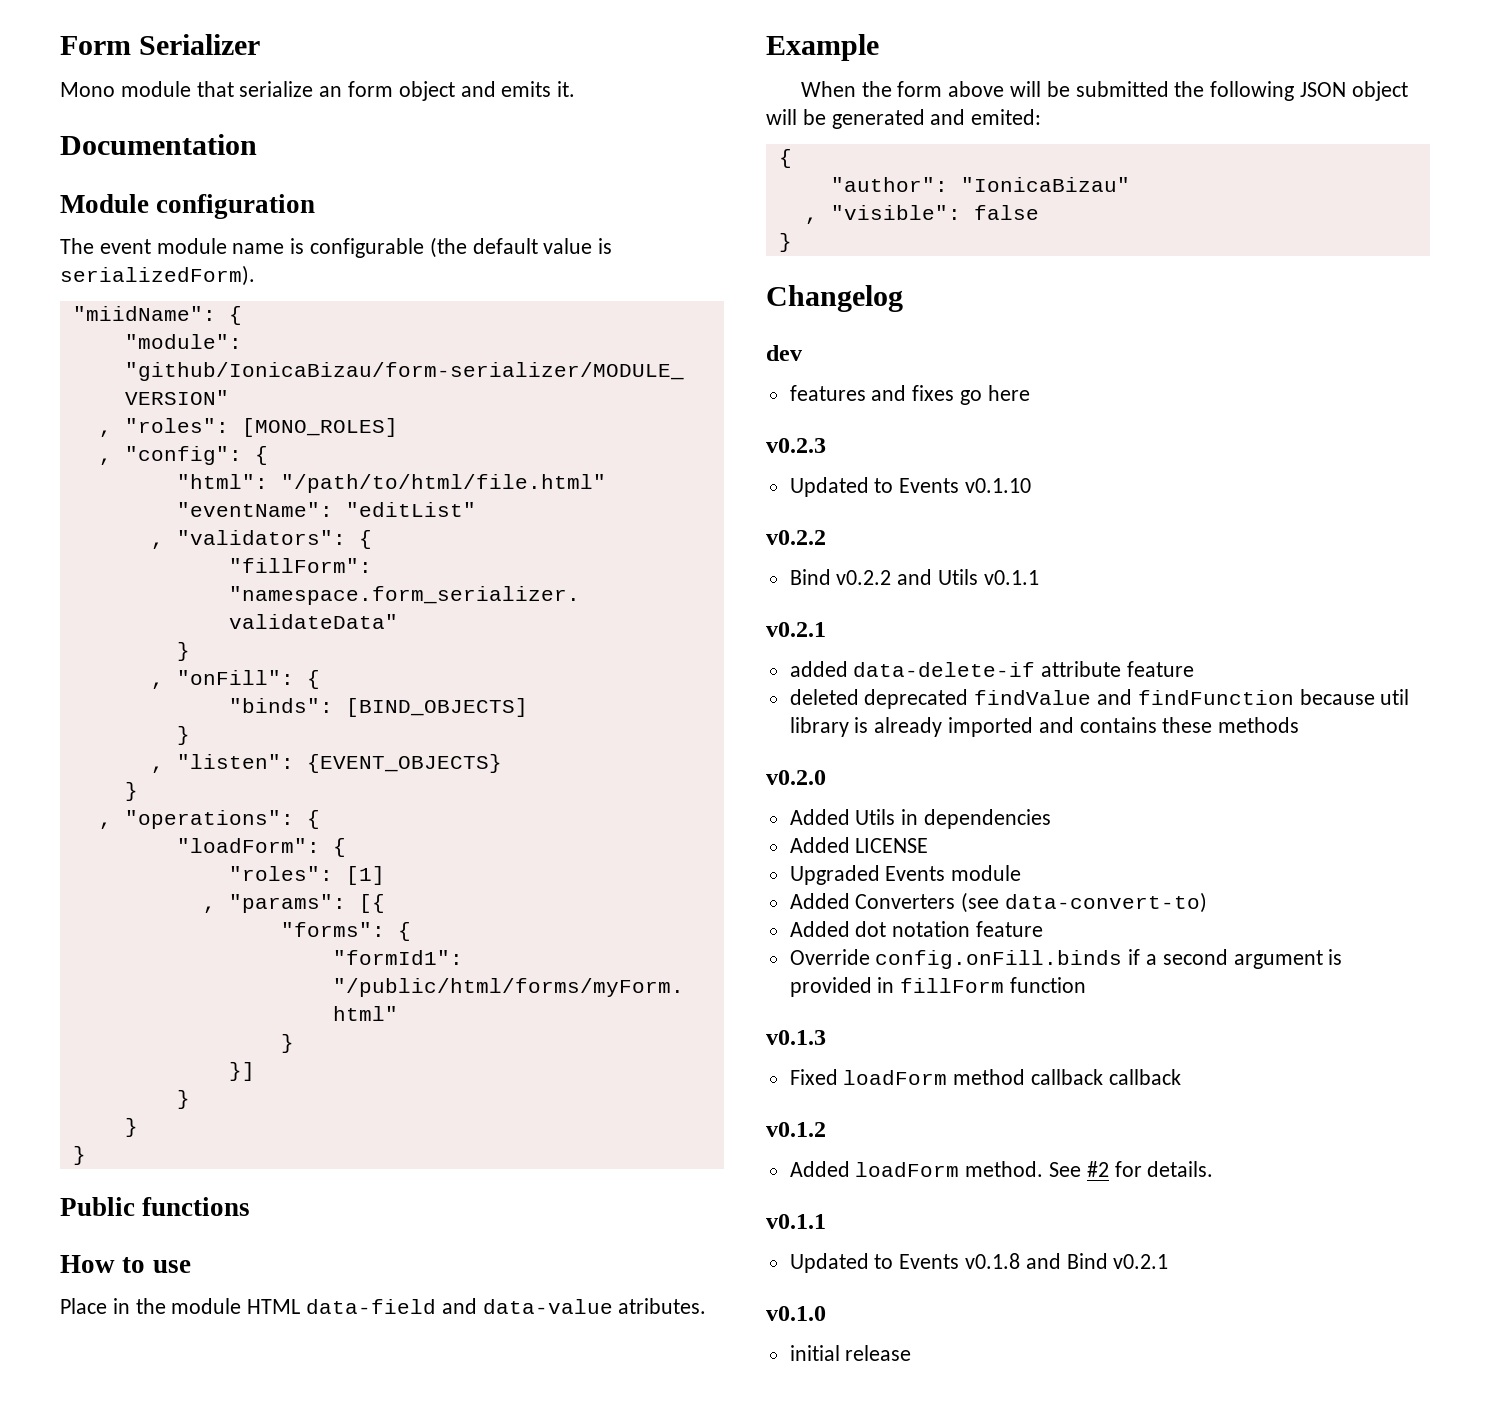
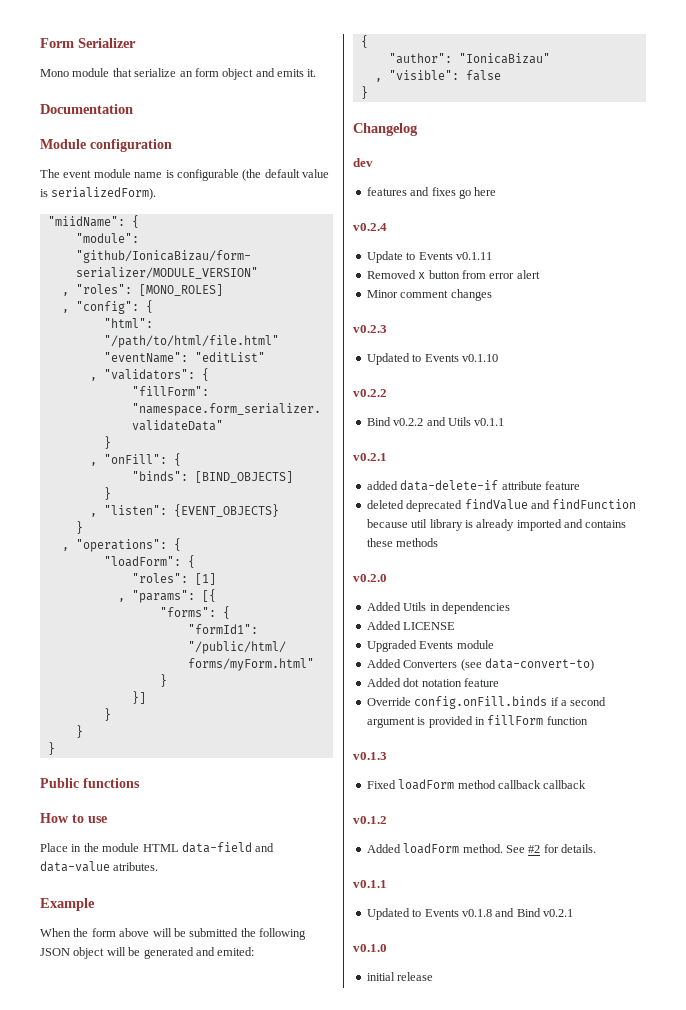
+ v0.2.4
+ Update to Events v0.1.11
+ Removed x button from error alert
+ Minor comment changes

